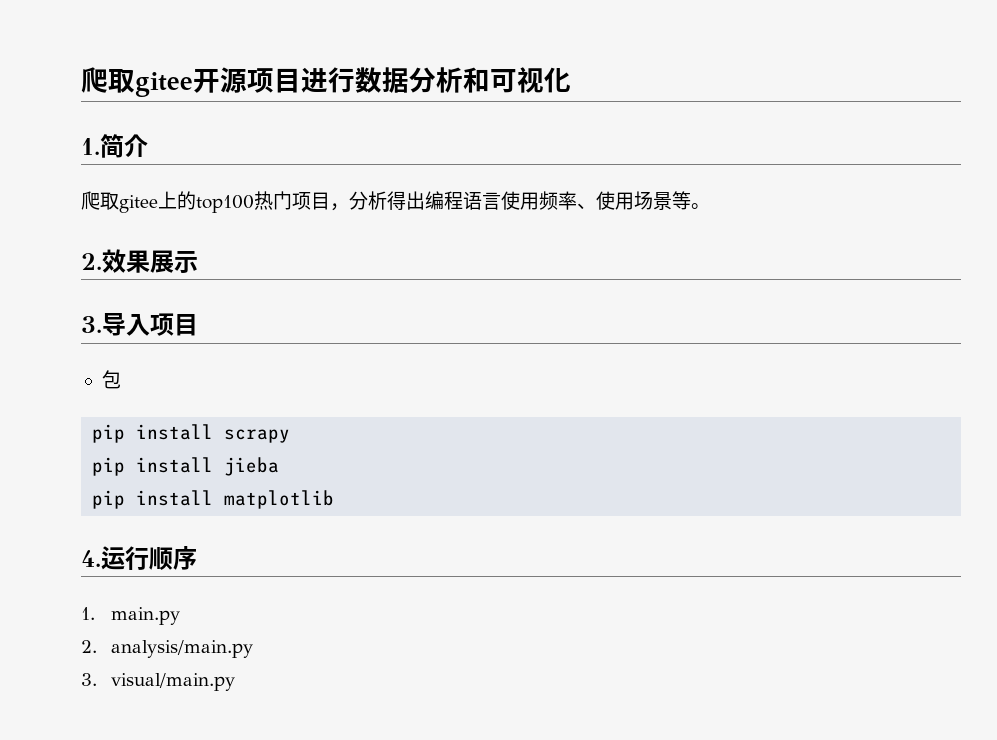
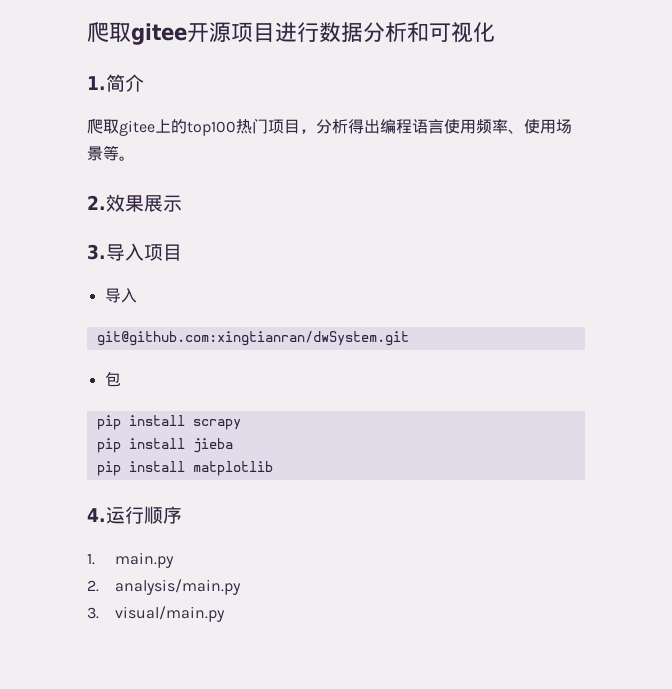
  3.导入项目
+ 导入
+ git@github.com:xingtianran/dwSystem.git

